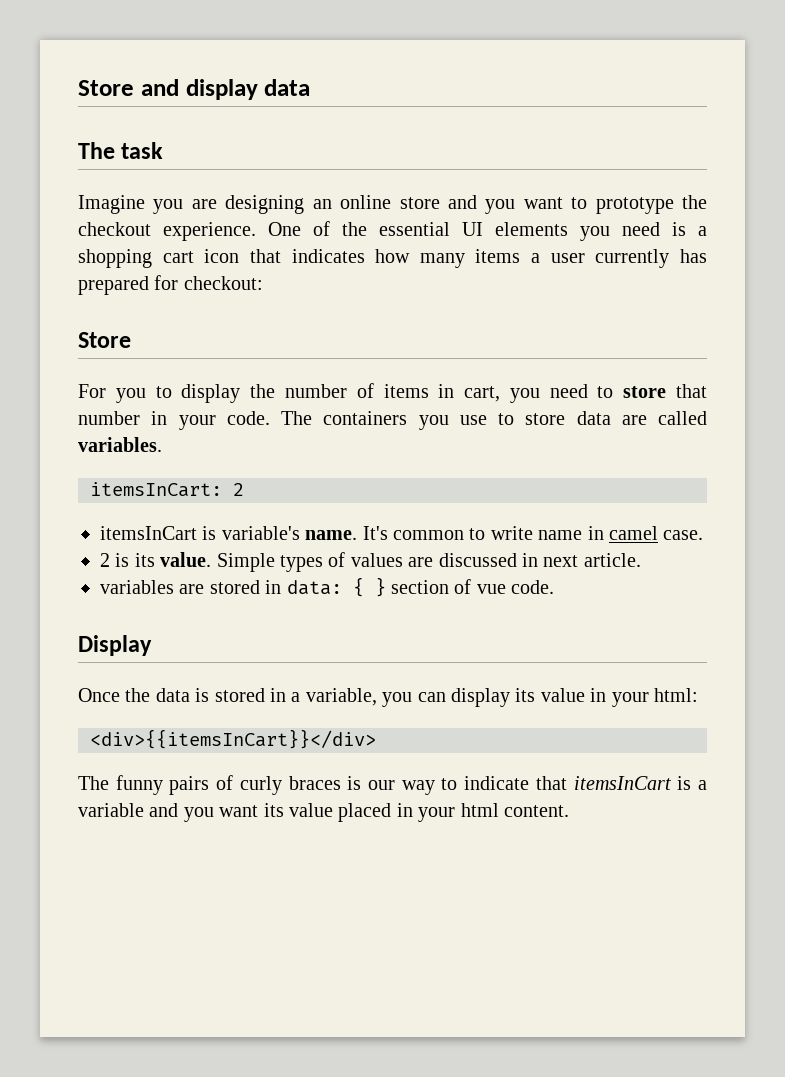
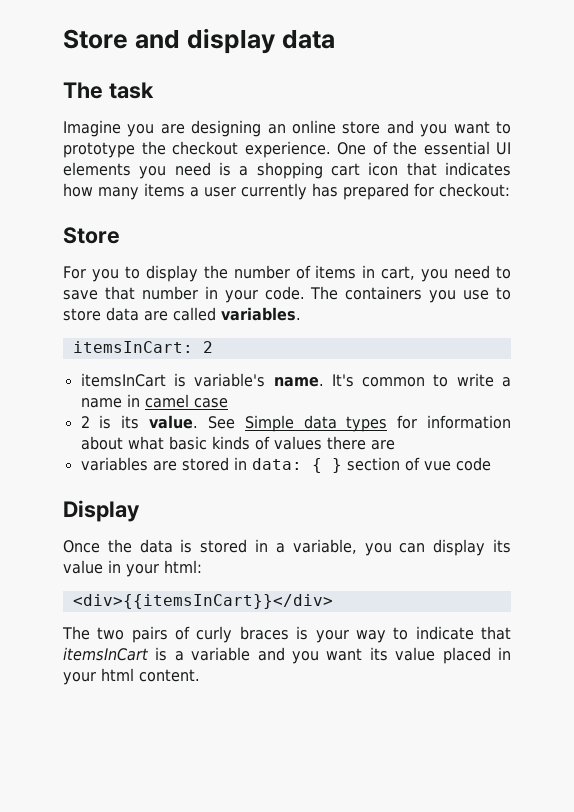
- For you to display the number of items in cart, you need to store that number in your code.
+ For you to display the number of items in cart, you need to save that number in your code.
- It's common to write name in camel case.
+ It's common to write a name in camel case
- Simple types of values are discussed in next article.
+ See Simple data types for information about what basic kinds of values there are
- variables are stored in data: { } section of vue code.
+ variables are stored in data: { } section of vue code
- The funny pairs of curly braces is our way to indicate that itemsInCart is a variable and you want its value placed in your html content.
+ The two pairs of curly braces is your way to indicate that itemsInCart is a variable and you want its value placed in your html content.

